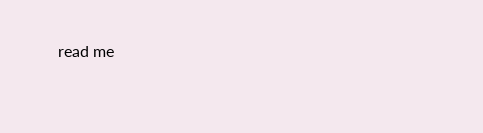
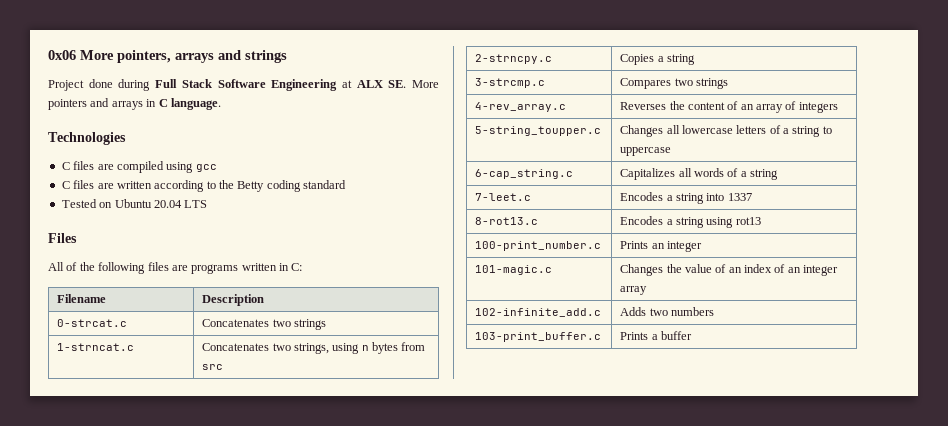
- read me
+ 0x06 More pointers, arrays and strings
+ Project done during Full Stack Software Engineering at ALX SE. More pointers and arrays in C language.
+ Technologies
+ C files are compiled using gcc
+ C files are written according to the Betty coding standard
+ Tested on Ubuntu 20.04 LTS
+ Files
+ All of the following files are programs written in C:
+ Filename | Description
+ 0-strcat.c | Concatenates two strings
+ 1-strncat.c | Concatenates two strings, using n bytes from src
+ 2-strncpy.c | Copies a string
+ 3-strcmp.c | Compares two strings
+ 4-rev_array.c | Reverses the content of an array of integers
+ 5-string_toupper.c | Changes all lowercase letters of a string to uppercase
+ 6-cap_string.c | Capitalizes all words of a string
+ 7-leet.c | Encodes a string into 1337
+ 8-rot13.c | Encodes a string using rot13
+ 100-print_number.c | Prints an integer
+ 101-magic.c | Changes the value of an index of an integer array
+ 102-infinite_add.c | Adds two numbers
+ 103-print_buffer.c | Prints a buffer

